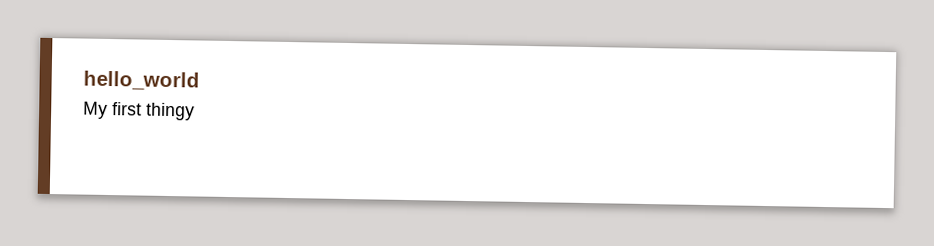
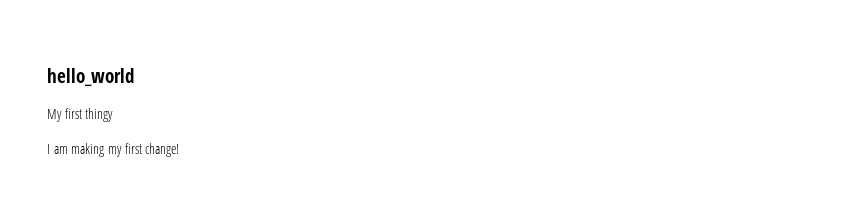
+ I am making my first change!

